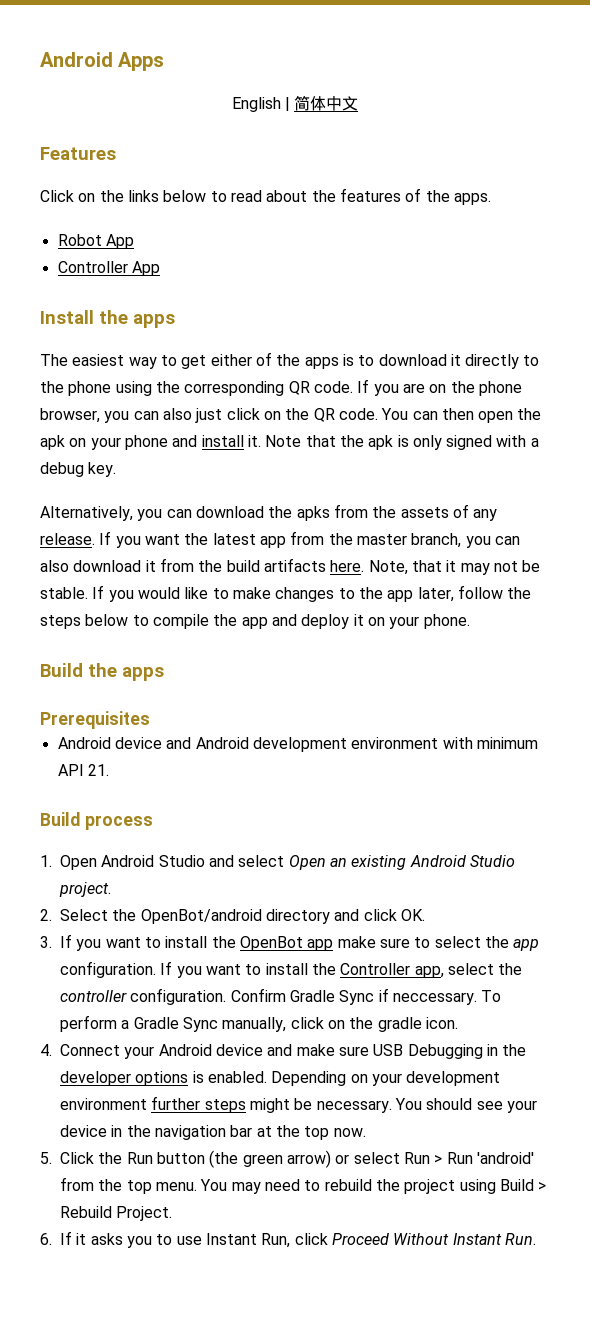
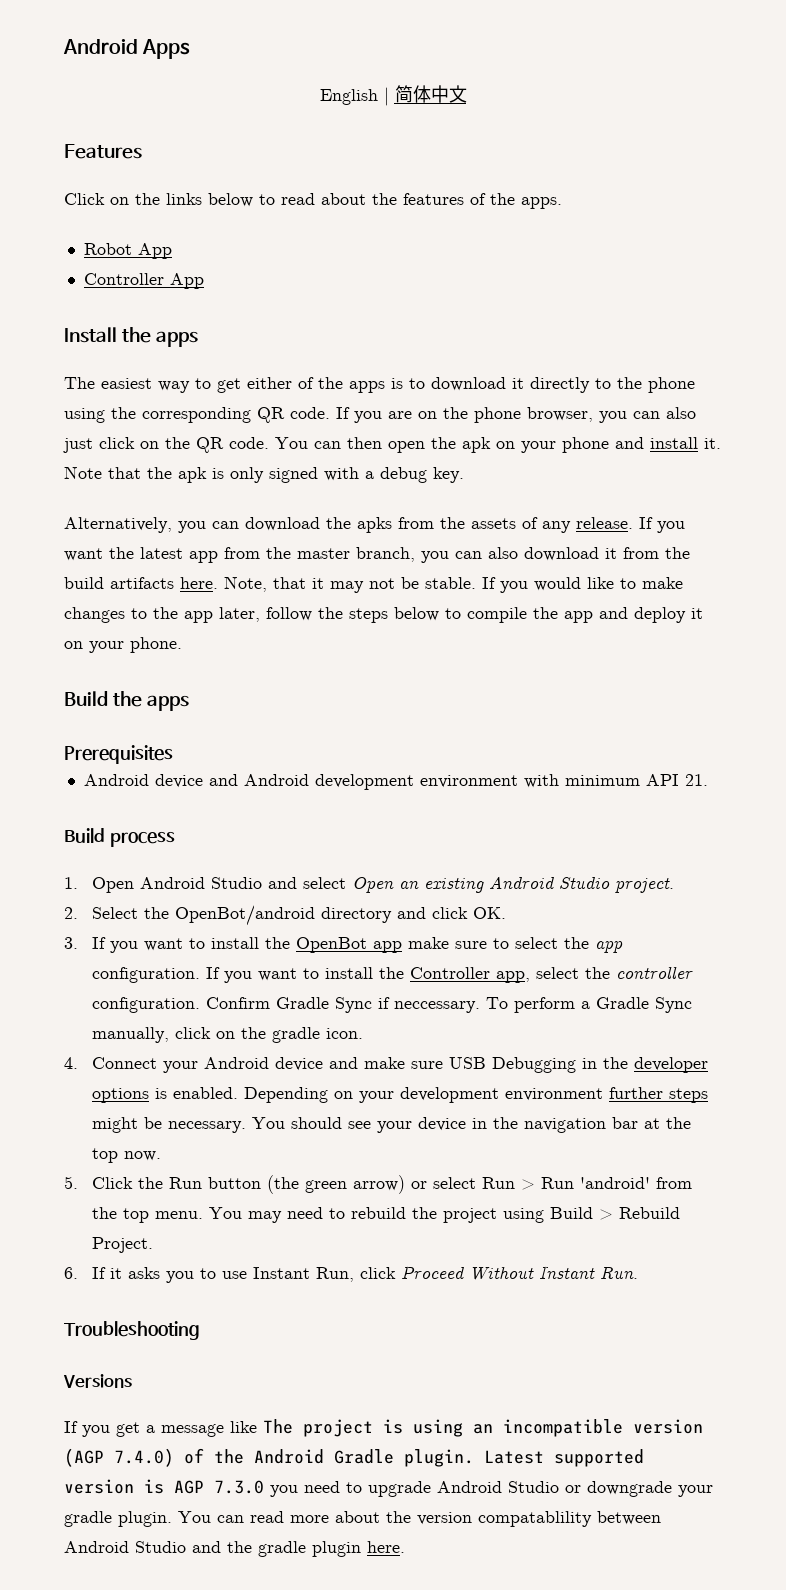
+ Troubleshooting
+ Versions
+ If you get a message like The project is using an incompatible version (AGP 7.4.0) of the Android Gradle plugin. Latest supported version is AGP 7.3.0 you need to upgrade Android Studio or downgrade your gradle plugin. You can read more about the version compatablility between Android Studio and the gradle plugin here.

